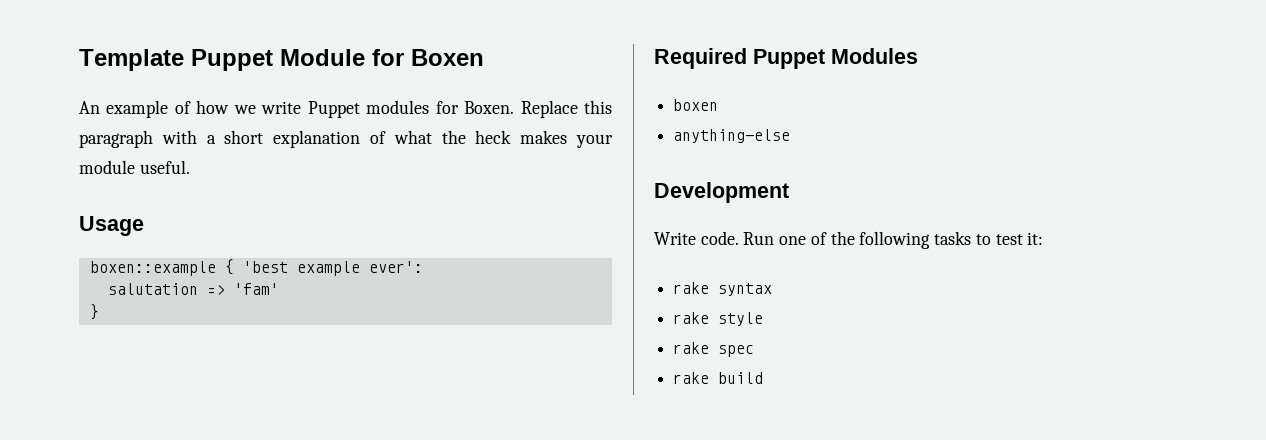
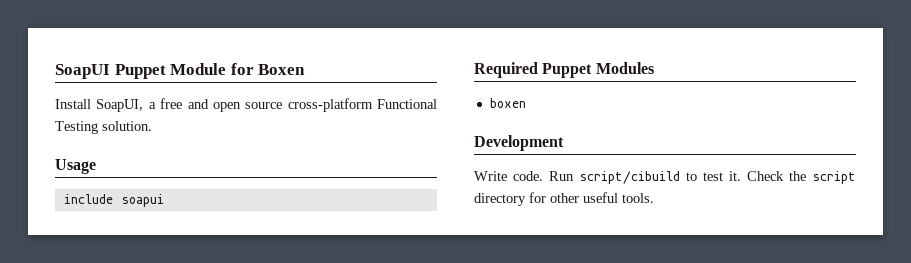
- Template Puppet Module for Boxen
+ SoapUI Puppet Module for Boxen
- An example of how we write Puppet modules for Boxen. Replace this paragraph with a short explanation of what the heck makes your module useful.
+ Install SoapUI, a free and open source cross-platform Functional Testing solution.
  Usage
- boxen::example { 'best example ever':
- salutation => 'fam'
- }
+ include soapui
- anything-else
- Run one of the following tasks to test it:
- rake syntax
- rake style
- rake spec
- rake build
+ Run script/cibuild to test it. Check the script directory for other useful tools.

